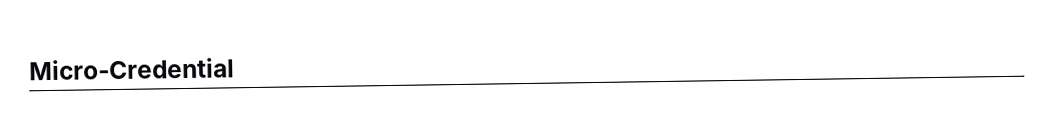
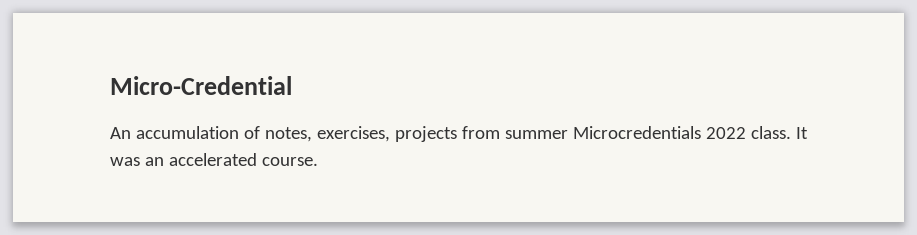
+ An accumulation of notes, exercises, projects from summer Microcredentials 2022 class. It was an accelerated course.

